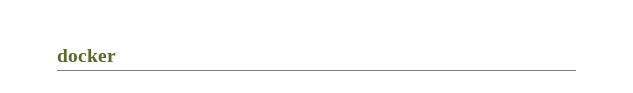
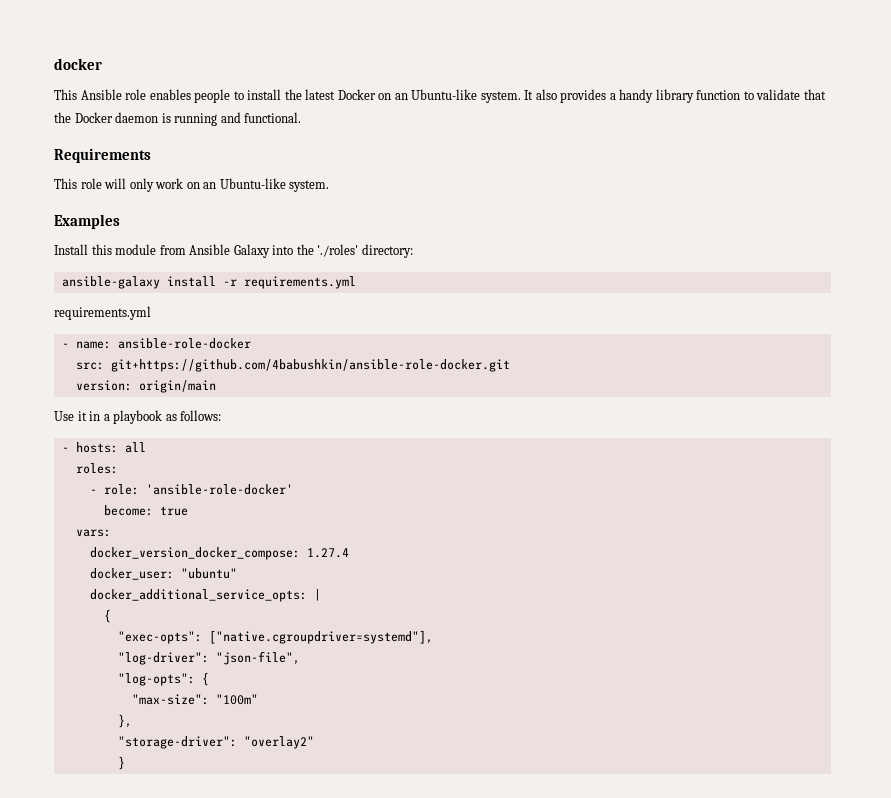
+ This Ansible role enables people to install the latest Docker on an Ubuntu-like system. It also provides a handy library function to validate that the Docker daemon is running and functional.
+ Requirements
+ This role will only work on an Ubuntu-like system.
+ Examples
+ Install this module from Ansible Galaxy into the './roles' directory:
+ ansible-galaxy install -r requirements.yml
+ requirements.yml
+ - name: ansible-role-docker
+ src: git+https://github.com/4babushkin/ansible-role-docker.git
+ version: origin/main
+ Use it in a playbook as follows:
+ - hosts: all
+ roles:
+ - role: 'ansible-role-docker'
+ become: true
+ vars:
+ docker_version_docker_compose: 1.27.4
+ docker_user: "ubuntu"
+ docker_additional_service_opts: |
+ {
+ "exec-opts": ["native.cgroupdriver=systemd"],
+ "log-driver": "json-file",
+ "log-opts": {
+ "max-size": "100m"
+ },
+ "storage-driver": "overlay2"
+ }

